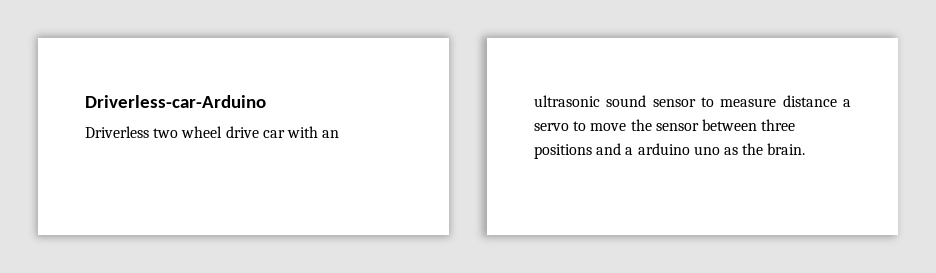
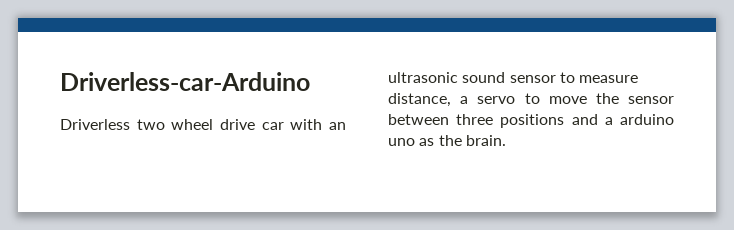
- Driverless two wheel drive car with an ultrasonic sound sensor to measure distance a servo to move the sensor between three positions and a arduino uno as the brain.
+ Driverless two wheel drive car with an ultrasonic sound sensor to measure distance, a servo to move the sensor between three positions and a arduino uno as the brain.

